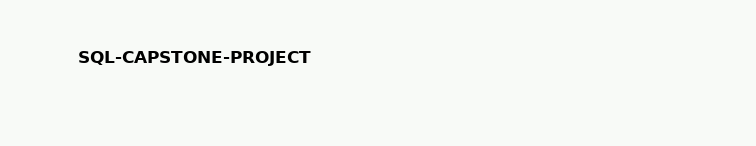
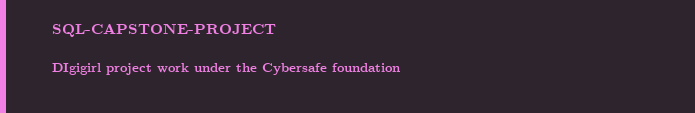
+ DIgigirl project work under the Cybersafe foundation

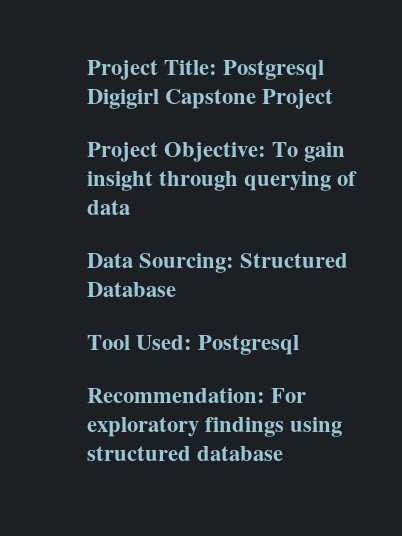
- SQL-CAPSTONE-PROJECT
- DIgigirl project work under the Cybersafe foundation
+ Project Title: Postgresql Digigirl Capstone Project
+ Project Objective: To gain insight through querying of data
+ Data Sourcing: Structured Database
+ Tool Used: Postgresql
+ Recommendation: For exploratory findings using structured database

